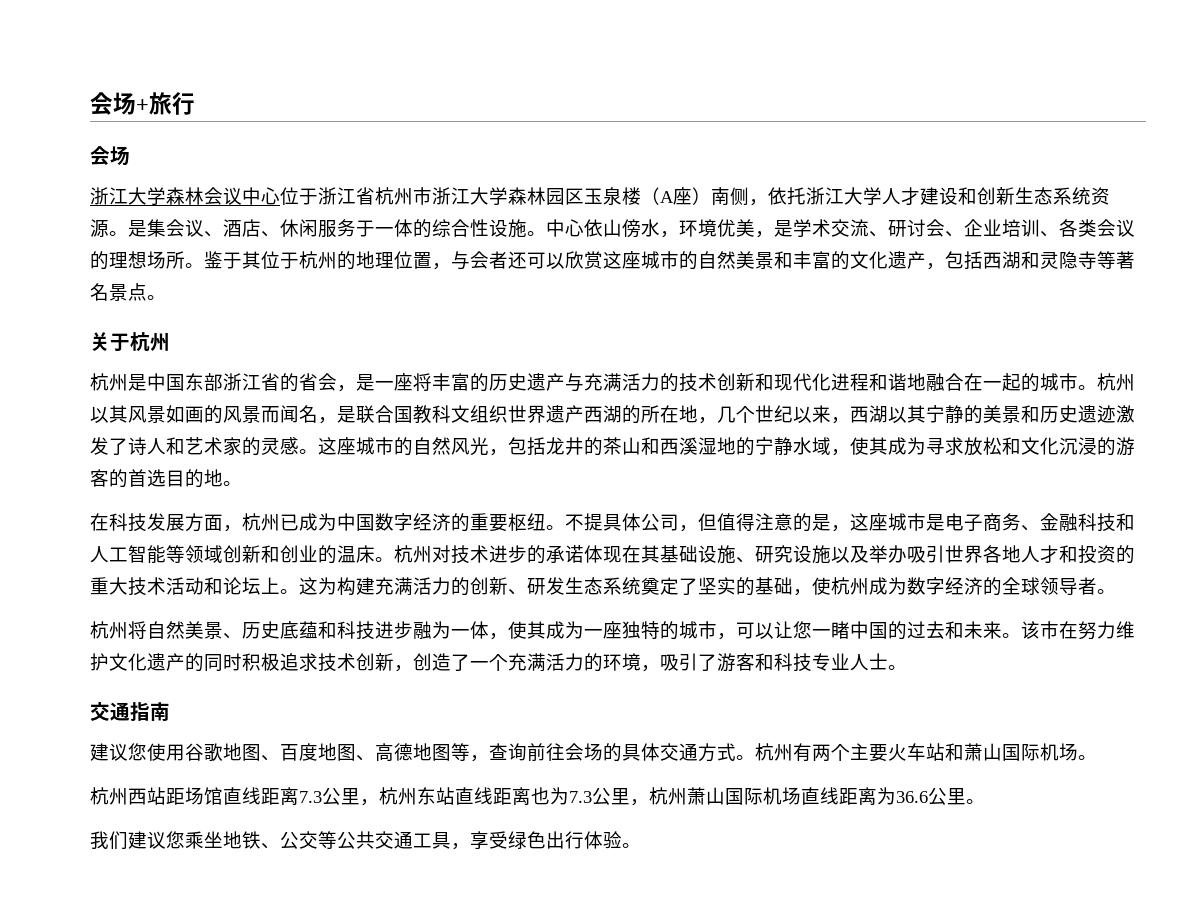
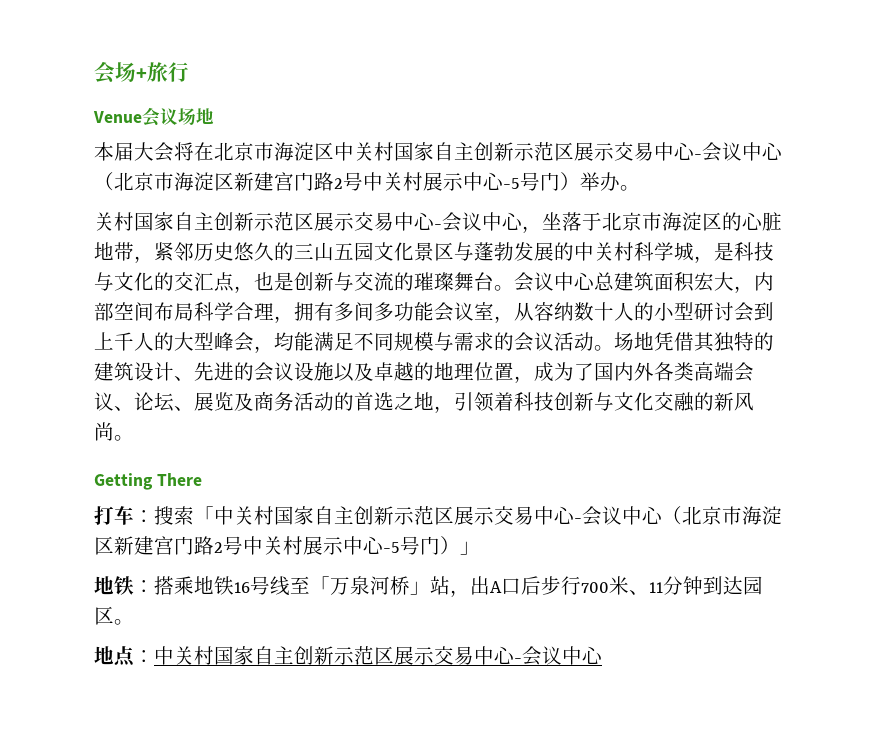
  会场+旅行
- 会场
- 浙江大学森林会议中心位于浙江省杭州市浙江大学森林园区玉泉楼（A座）南侧，依托浙江大学人才建设和创新生态系统资源。是集会议、酒店、休闲服务于一体的综合性设施。中心依山傍水，环境优美，是学术交流、研讨会、企业培训、各类会议的理想场所。鉴于其位于杭州的地理位置，与会者还可以欣赏这座城市的自然美景和丰富的文化遗产，包括西湖和灵隐寺等著名景点。
- 关于杭州
- 杭州是中国东部浙江省的省会，是一座将丰富的历史遗产与充满活力的技术创新和现代化进程和谐地融合在一起的城市。杭州以其风景如画的风景而闻名，是联合国教科文组织世界遗产西湖的所在地，几个世纪以来，西湖以其宁静的美景和历史遗迹激发了诗人和艺术家的灵感。这座城市的自然风光，包括龙井的茶山和西溪湿地的宁静水域，使其成为寻求放松和文化沉浸的游客的首选目的地。
- 在科技发展方面，杭州已成为中国数字经济的重要枢纽。不提具体公司，但值得注意的是，这座城市是电子商务、金融科技和人工智能等领域创新和创业的温床。杭州对技术进步的承诺体现在其基础设施、研究设施以及举办吸引世界各地人才和投资的重大技术活动和论坛上。这为构建充满活力的创新、研发生态系统奠定了坚实的基础，使杭州成为数字经济的全球领导者。
- 杭州将自然美景、历史底蕴和科技进步融为一体，使其成为一座独特的城市，可以让您一睹中国的过去和未来。该市在努力维护文化遗产的同时积极追求技术创新，创造了一个充满活力的环境，吸引了游客和科技专业人士。
- 交通指南
- 建议您使用谷歌地图、百度地图、高德地图等，查询前往会场的具体交通方式。杭州有两个主要火车站和萧山国际机场。
- 杭州西站距场馆直线距离7.3公里，杭州东站直线距离也为7.3公里，杭州萧山国际机场直线距离为36.6公里。
- 我们建议您乘坐地铁、公交等公共交通工具，享受绿色出行体验。
+ Venue会议场地
+ 本届大会将在北京市海淀区中关村国家自主创新示范区展示交易中心-会议中心（北京市海淀区新建宫门路2号中关村展示中心-5号门）举办。
+ 关村国家自主创新示范区展示交易中心-会议中心，坐落于北京市海淀区的心脏地带，紧邻历史悠久的三山五园文化景区与蓬勃发展的中关村科学城，是科技与文化的交汇点，也是创新与交流的璀璨舞台。会议中心总建筑面积宏大，内部空间布局科学合理，拥有多间多功能会议室，从容纳数十人的小型研讨会到上千人的大型峰会，均能满足不同规模与需求的会议活动。场地凭借其独特的建筑设计、先进的会议设施以及卓越的地理位置，成为了国内外各类高端会议、论坛、展览及商务活动的首选之地，引领着科技创新与文化交融的新风尚。
+ Getting There
+ 打车：搜索「中关村国家自主创新示范区展示交易中心-会议中心（北京市海淀区新建宫门路2号中关村展示中心-5号门）」
+ 地铁：搭乘地铁16号线至「万泉河桥」站，出A口后步行700米、11分钟到达园区。
+ 地点：中关村国家自主创新示范区展示交易中心-会议中心

